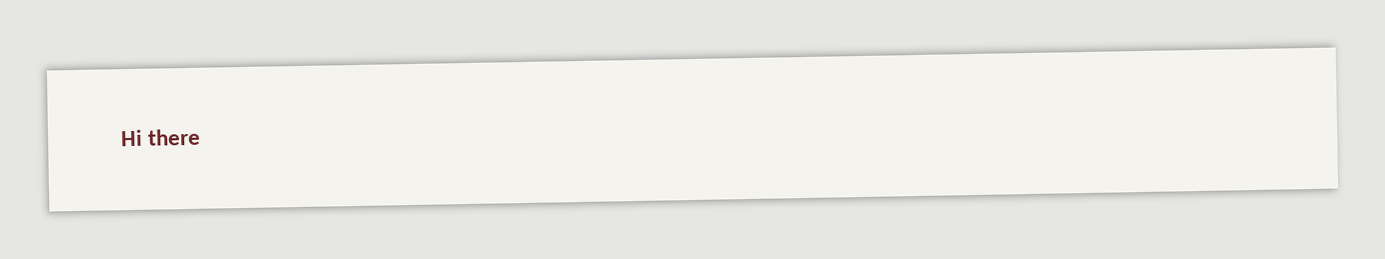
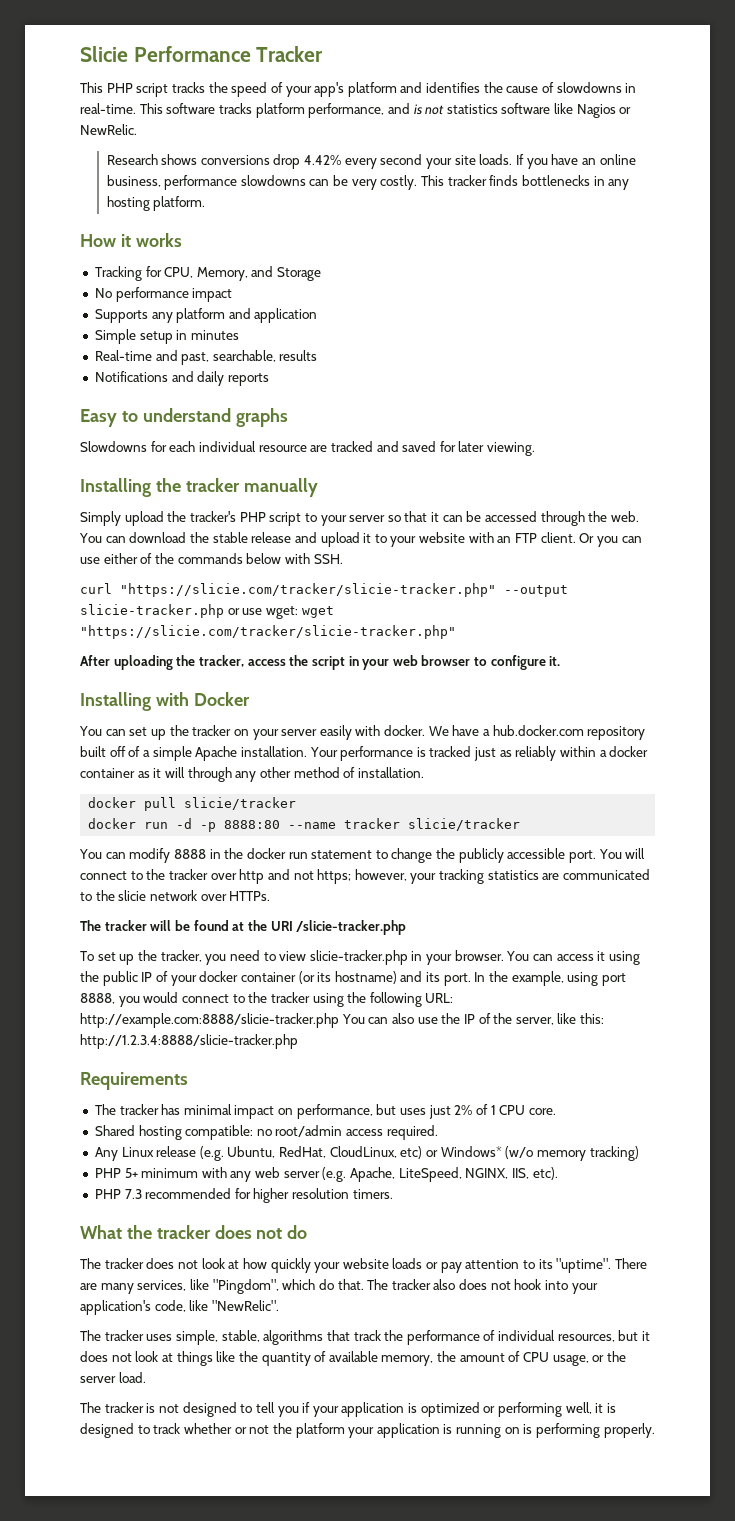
- Hi there
+ Slicie Performance Tracker
+ This PHP script tracks the speed of your app's platform and identifies the cause of slowdowns in real-time. This software tracks platform performance, and is not statistics software like Nagios or NewRelic.
+ Research shows conversions drop 4.42% every second your site loads. If you have an online business, performance slowdowns can be very costly. This tracker finds bottlenecks in any hosting platform.
+ How it works
+ Tracking for CPU, Memory, and Storage
+ No performance impact
+ Supports any platform and application
+ Simple setup in minutes
+ Real-time and past, searchable, results
+ Notifications and daily reports
+ Easy to understand graphs
+ Slowdowns for each individual resource are tracked and saved for later viewing.
+ Installing the tracker manually
+ Simply upload the tracker's PHP script to your server so that it can be accessed through the web. You can download the stable release and upload it to your website with an FTP client. Or you can use either of the commands below with SSH.
+ curl "https://slicie.com/tracker/slicie-tracker.php" --output slicie-tracker.php or use wget: wget "https://slicie.com/tracker/slicie-tracker.php"
+ After uploading the tracker, access the script in your web browser to configure it.
+ Installing with Docker
+ You can set up the tracker on your server easily with docker. We have a hub.docker.com repository built off of a simple Apache installation. Your performance is tracked just as reliably within a docker container as it will through any other method of installation.
+ docker pull slicie/tracker
+ docker run -d -p 8888:80 --name tracker slicie/tracker
+ You can modify 8888 in the docker run statement to change the publicly accessible port. You will connect to the tracker over http and not https; however, your tracking statistics are communicated to the slicie network over HTTPs.
+ The tracker will be found at the URI /slicie-tracker.php
+ To set up the tracker, you need to view slicie-tracker.php in your browser. You can access it using the public IP of your docker container (or its hostname) and its port. In the example, using port 8888, you would connect to the tracker using the following URL: http://example.com:8888/slicie-tracker.php You can also use the IP of the server, like this: http://1.2.3.4:8888/slicie-tracker.php
+ Requirements
+ The tracker has minimal impact on performance, but uses just 2% of 1 CPU core.
+ Shared hosting compatible: no root/admin access required.
+ Any Linux release (e.g. Ubuntu, RedHat, CloudLinux, etc) or Windows* (w/o memory tracking)
+ PHP 5+ minimum with any web server (e.g. Apache, LiteSpeed, NGINX, IIS, etc).
+ PHP 7.3 recommended for higher resolution timers.
+ What the tracker does not do
+ The tracker does not look at how quickly your website loads or pay attention to its "uptime". There are many services, like "Pingdom", which do that. The tracker also does not hook into your application's code, like "NewRelic".
+ The tracker uses simple, stable, algorithms that track the performance of individual resources, but it does not look at things like the quantity of available memory, the amount of CPU usage, or the server load.
+ The tracker is not designed to tell you if your application is optimized or performing well, it is designed to track whether or not the platform your application is running on is performing properly.

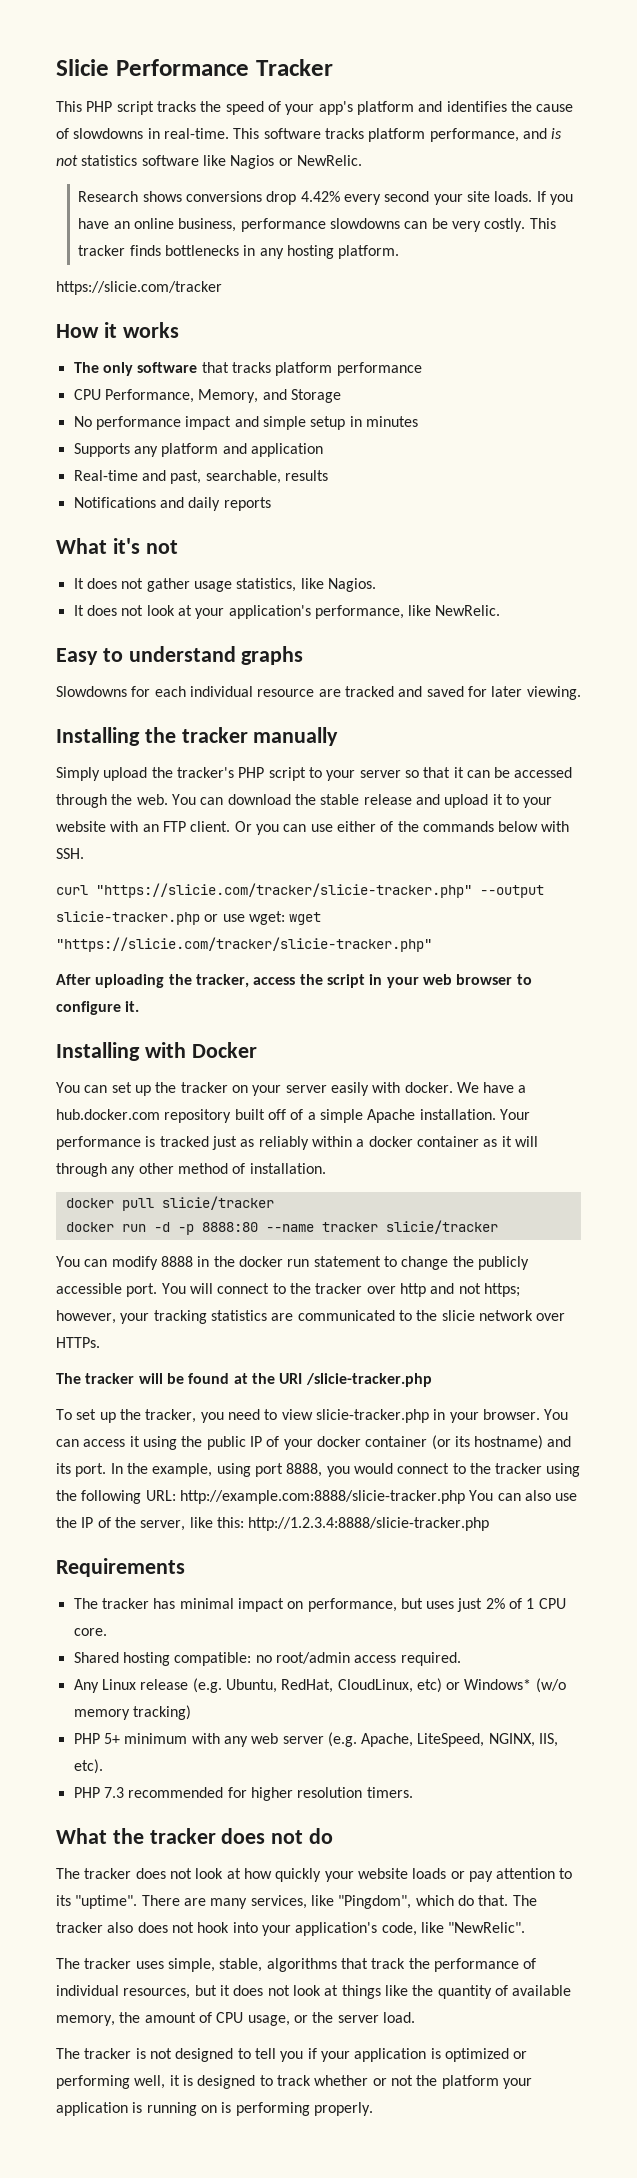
+ https://slicie.com/tracker
- Tracking for CPU, Memory, and Storage
+ The only software that tracks platform performance
+ CPU Performance, Memory, and Storage
- No performance impact
+ No performance impact and simple setup in minutes
- Simple setup in minutes
+ What it's not
+ It does not gather usage statistics, like Nagios.
+ It does not look at your application's performance, like NewRelic.

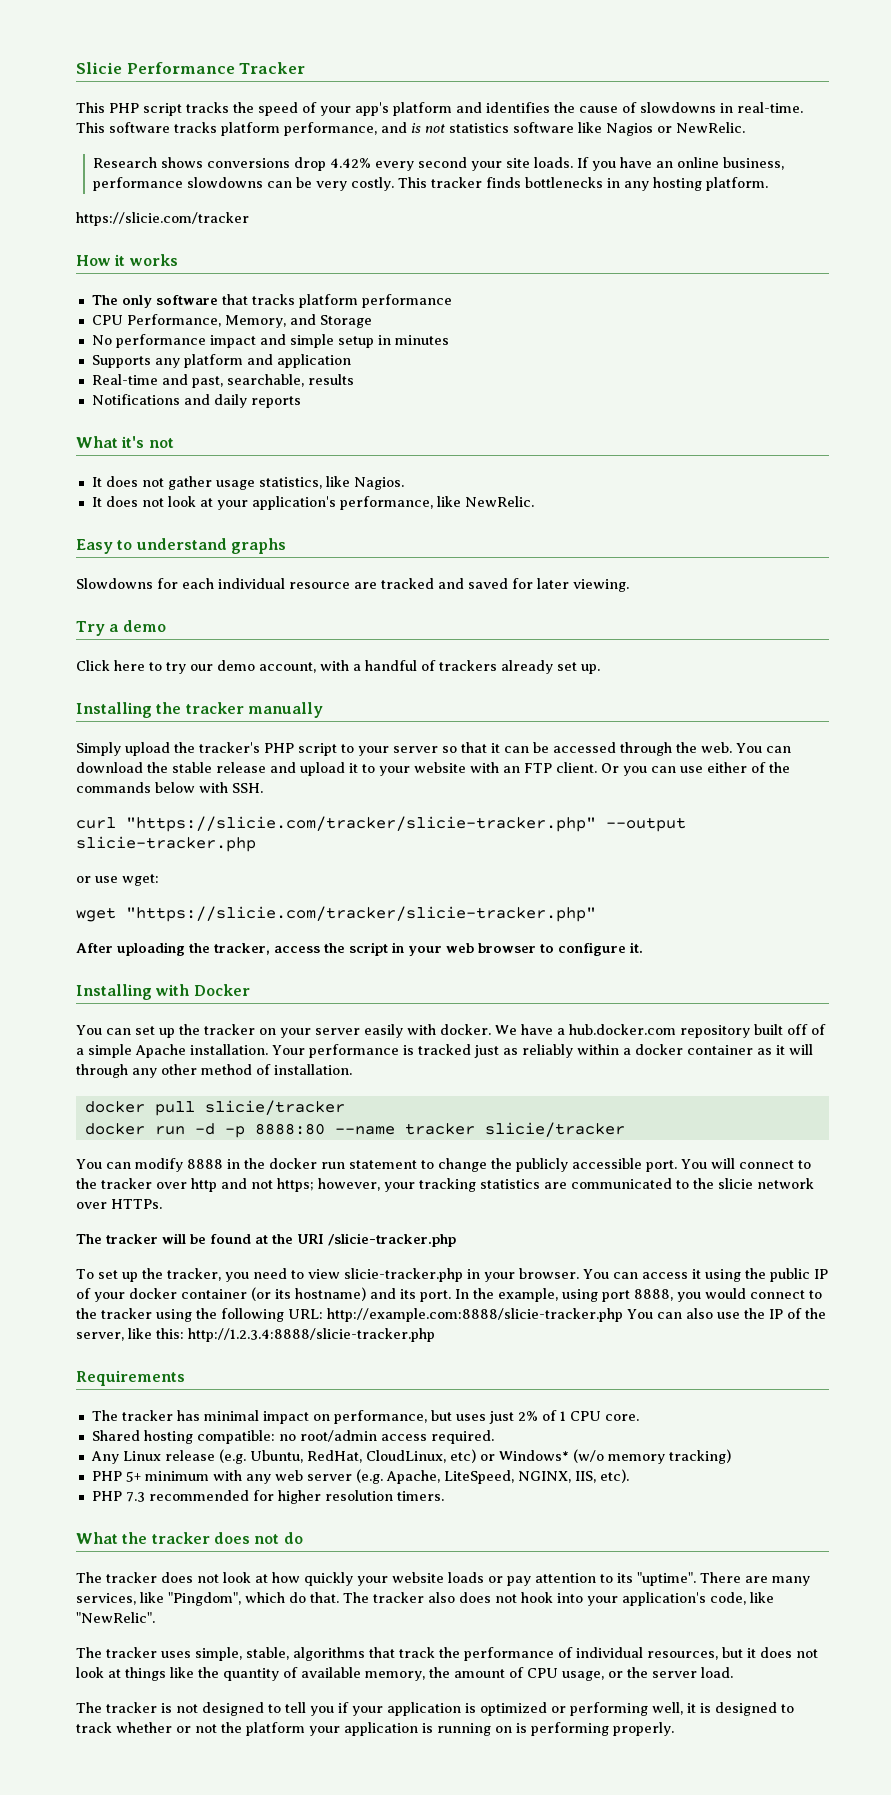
+ Try a demo
+ Click here to try our demo account, with a handful of trackers already set up.
- curl "https://slicie.com/tracker/slicie-tracker.php" --output slicie-tracker.php or use wget: wget "https://slicie.com/tracker/slicie-tracker.php"
+ curl "https://slicie.com/tracker/slicie-tracker.php" --output slicie-tracker.php
+ or use wget:
+ wget "https://slicie.com/tracker/slicie-tracker.php"

